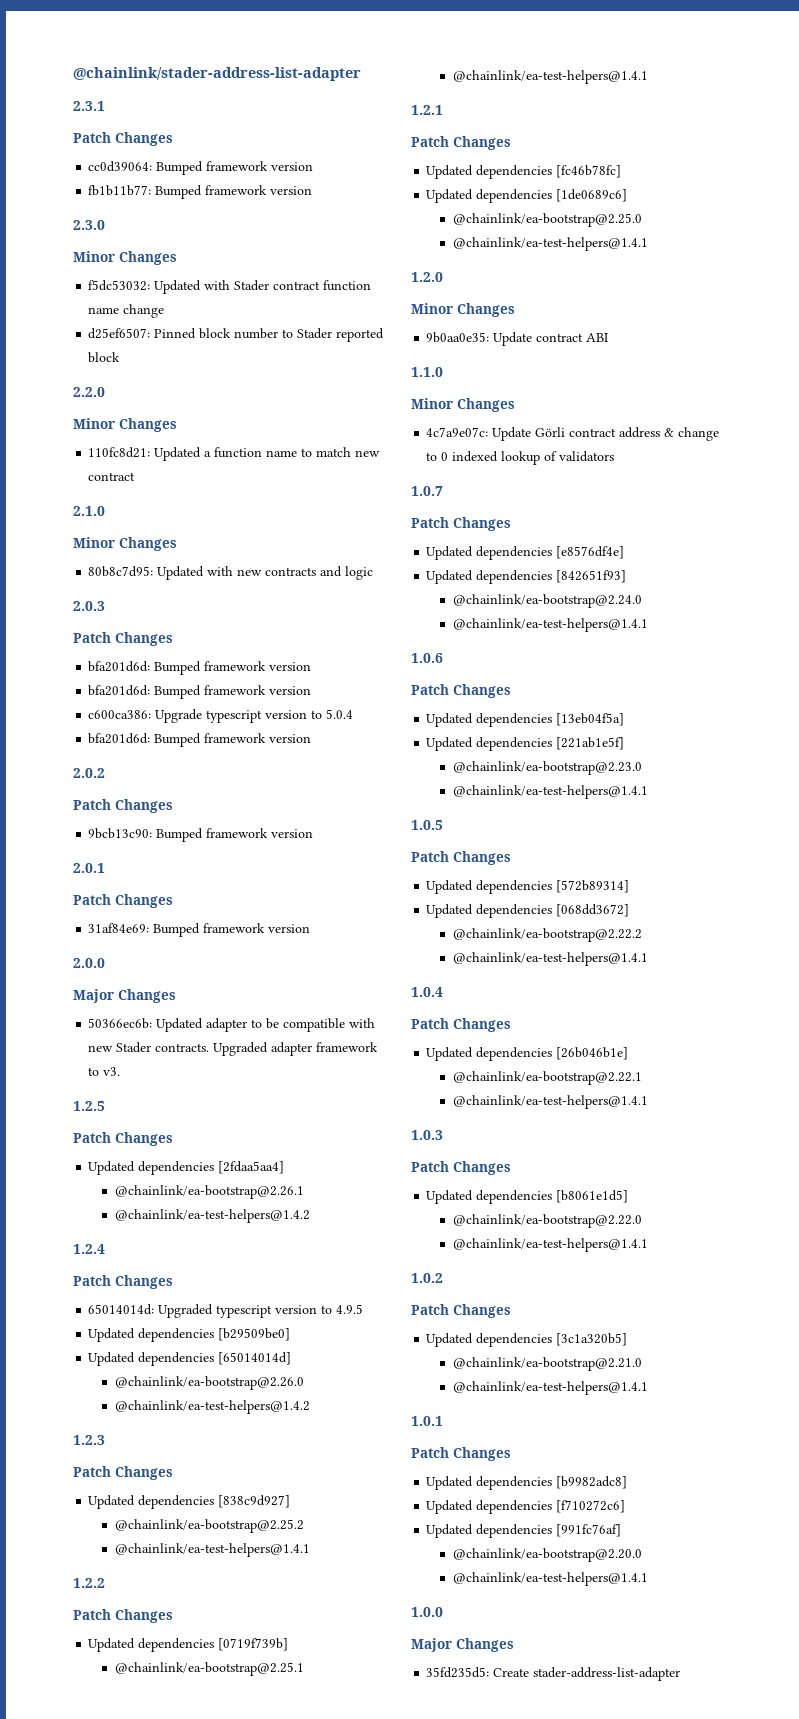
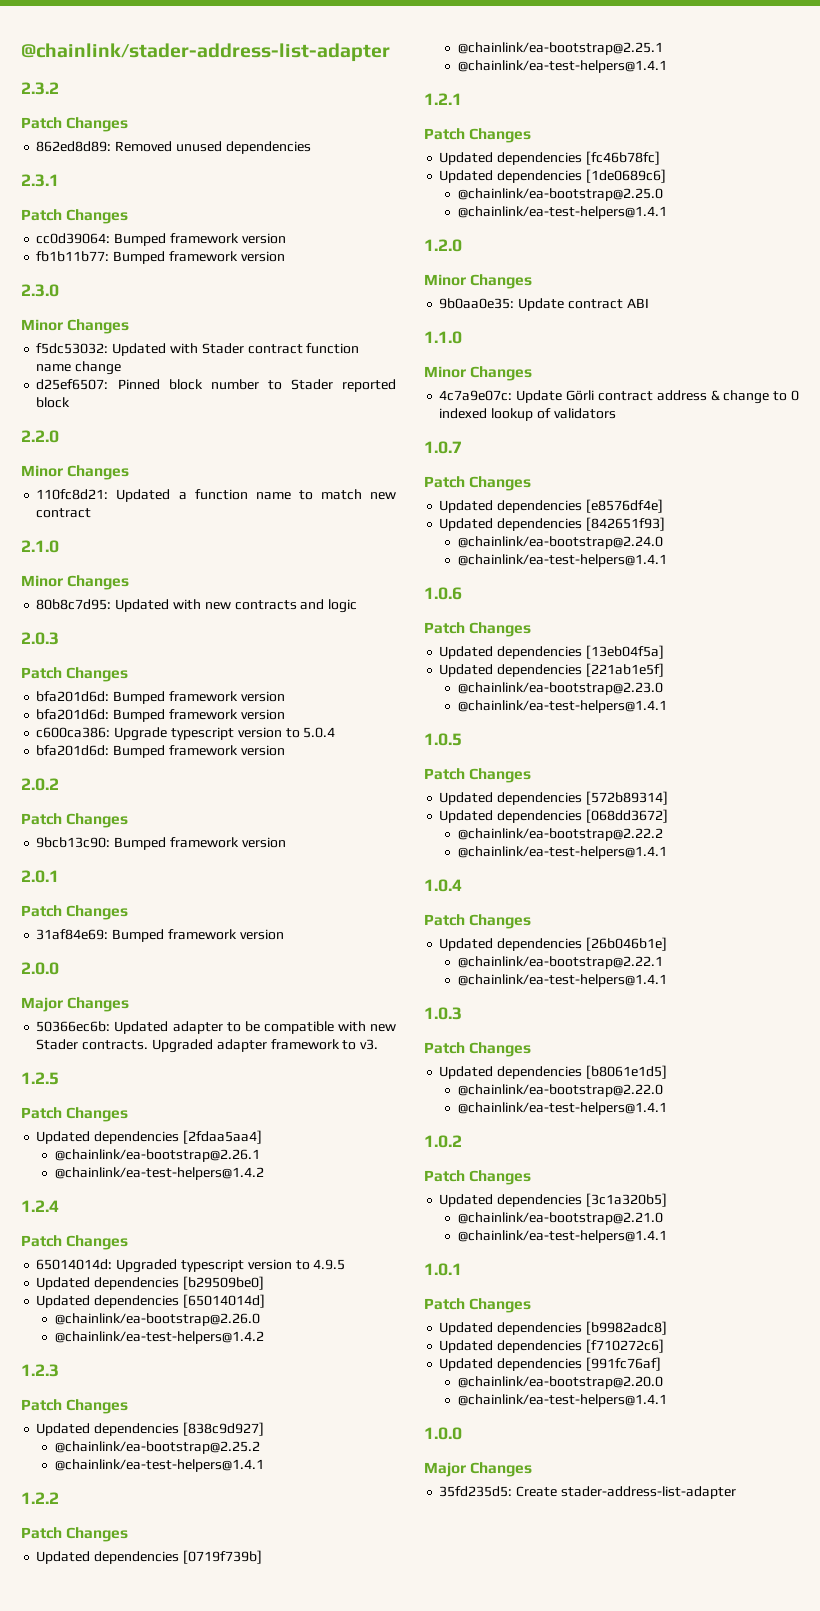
+ 2.3.2
+ Patch Changes
+ 862ed8d89: Removed unused dependencies

